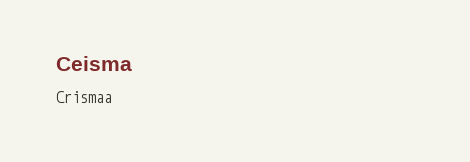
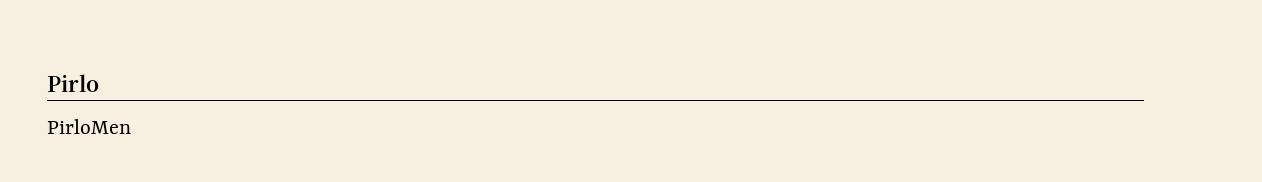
- Ceisma
- Crismaa
+ Pirlo
+ PirloMen

